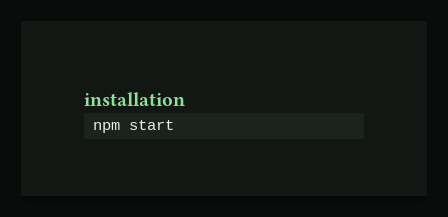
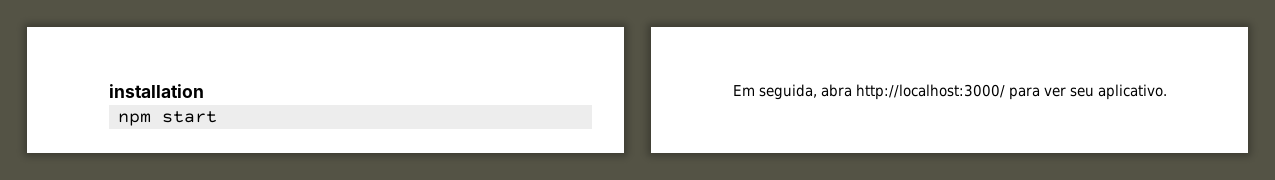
+ Em seguida, abra http://localhost:3000/ para ver seu aplicativo.

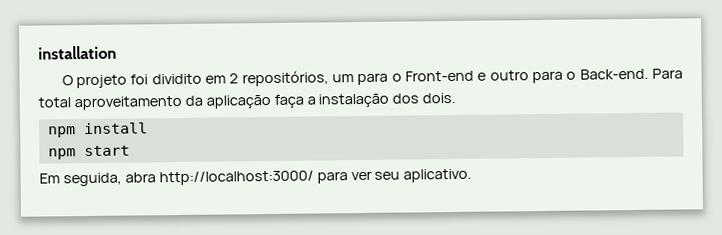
+ O projeto foi dividito em 2 repositórios, um para o Front-end e outro para o Back-end. Para total aproveitamento da aplicação faça a instalação dos dois.
+ npm install

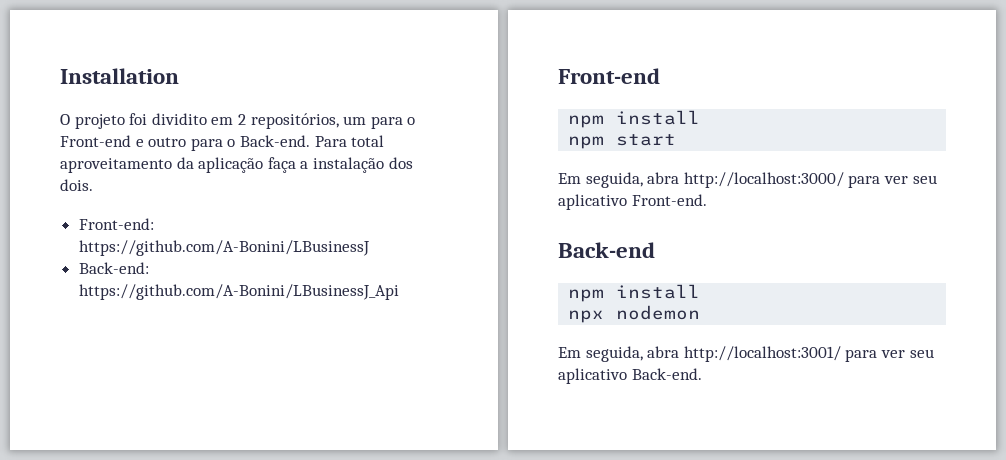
- installation
+ Installation
+ Front-end: https://github.com/A-Bonini/LBusinessJ
+ Back-end: https://github.com/A-Bonini/LBusinessJ_Api
+ Front-end
- Em seguida, abra http://localhost:3000/ para ver seu aplicativo.
+ Em seguida, abra http://localhost:3000/ para ver seu aplicativo Front-end.
+ Back-end
+ npm install
+ npx nodemon
+ Em seguida, abra http://localhost:3001/ para ver seu aplicativo Back-end.

